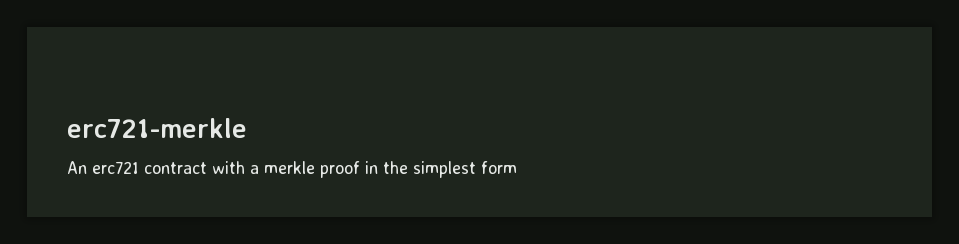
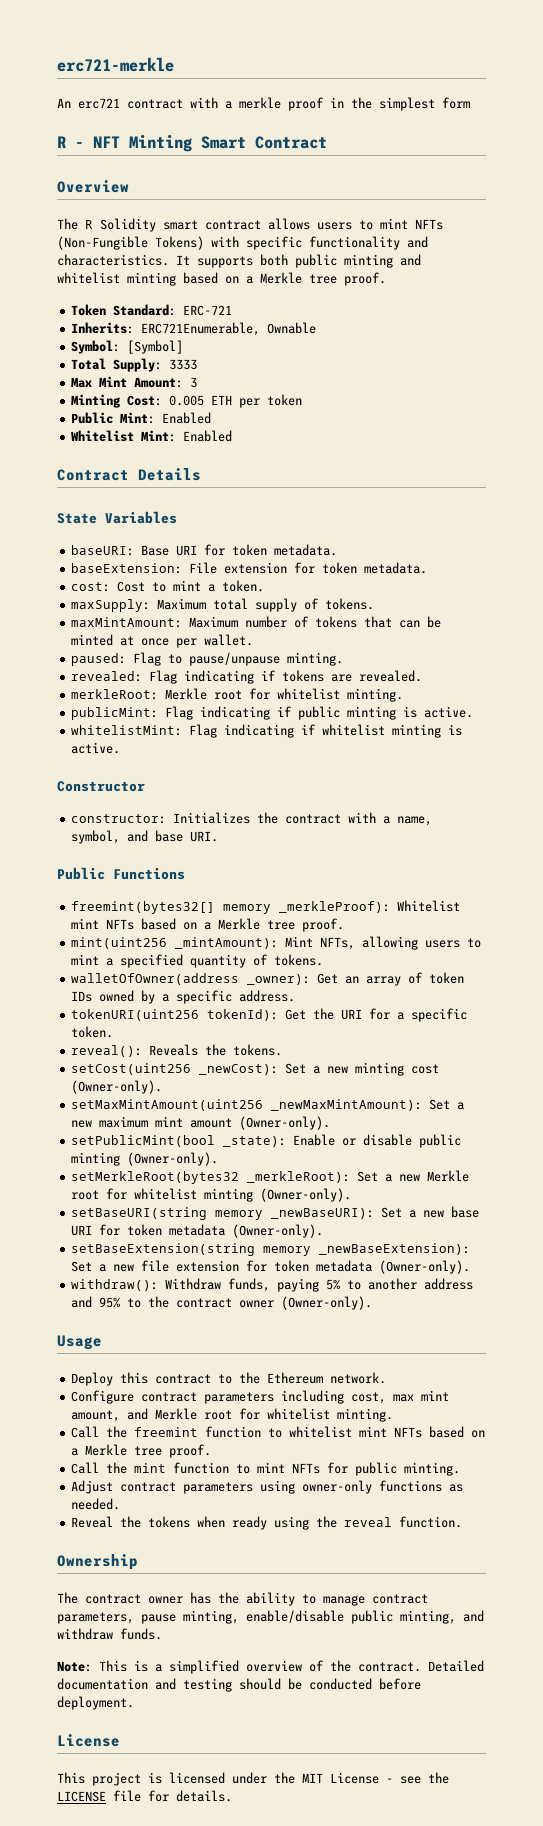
+ R - NFT Minting Smart Contract
+ Overview
+ The R Solidity smart contract allows users to mint NFTs (Non-Fungible Tokens) with specific functionality and characteristics. It supports both public minting and whitelist minting based on a Merkle tree proof.
+ Token Standard: ERC-721
+ Inherits: ERC721Enumerable, Ownable
+ Symbol: [Symbol]
+ Total Supply: 3333
+ Max Mint Amount: 3
+ Minting Cost: 0.005 ETH per token
+ Public Mint: Enabled
+ Whitelist Mint: Enabled
+ Contract Details
+ State Variables
+ baseURI: Base URI for token metadata.
+ baseExtension: File extension for token metadata.
+ cost: Cost to mint a token.
+ maxSupply: Maximum total supply of tokens.
+ maxMintAmount: Maximum number of tokens that can be minted at once per wallet.
+ paused: Flag to pause/unpause minting.
+ revealed: Flag indicating if tokens are revealed.
+ merkleRoot: Merkle root for whitelist minting.
+ publicMint: Flag indicating if public minting is active.
+ whitelistMint: Flag indicating if whitelist minting is active.
+ Constructor
+ constructor: Initializes the contract with a name, symbol, and base URI.
+ Public Functions
+ freemint(bytes32[] memory _merkleProof): Whitelist mint NFTs based on a Merkle tree proof.
+ mint(uint256 _mintAmount): Mint NFTs, allowing users to mint a specified quantity of tokens.
+ walletOfOwner(address _owner): Get an array of token IDs owned by a specific address.
+ tokenURI(uint256 tokenId): Get the URI for a specific token.
+ reveal(): Reveals the tokens.
+ setCost(uint256 _newCost): Set a new minting cost (Owner-only).
+ setMaxMintAmount(uint256 _newMaxMintAmount): Set a new maximum mint amount (Owner-only).
+ setPublicMint(bool _state): Enable or disable public minting (Owner-only).
+ setMerkleRoot(bytes32 _merkleRoot): Set a new Merkle root for whitelist minting (Owner-only).
+ setBaseURI(string memory _newBaseURI): Set a new base URI for token metadata (Owner-only).
+ setBaseExtension(string memory _newBaseExtension): Set a new file extension for token metadata (Owner-only).
+ withdraw(): Withdraw funds, paying 5% to another address and 95% to the contract owner (Owner-only).
+ Usage
+ Deploy this contract to the Ethereum network.
+ Configure contract parameters including cost, max mint amount, and Merkle root for whitelist minting.
+ Call the freemint function to whitelist mint NFTs based on a Merkle tree proof.
+ Call the mint function to mint NFTs for public minting.
+ Adjust contract parameters using owner-only functions as needed.
+ Reveal the tokens when ready using the reveal function.
+ Ownership
+ The contract owner has the ability to manage contract parameters, pause minting, enable/disable public minting, and withdraw funds.
+ Note: This is a simplified overview of the contract. Detailed documentation and testing should be conducted before deployment.
+ License
+ This project is licensed under the MIT License - see the LICENSE file for details.

